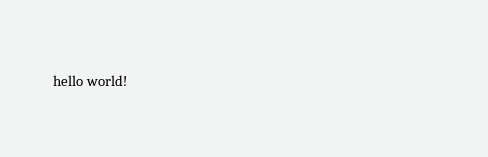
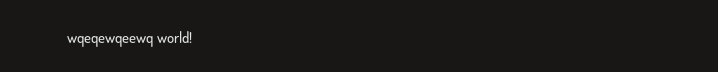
- hello world!
+ wqeqewqeewq world!

